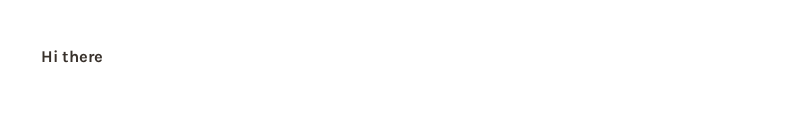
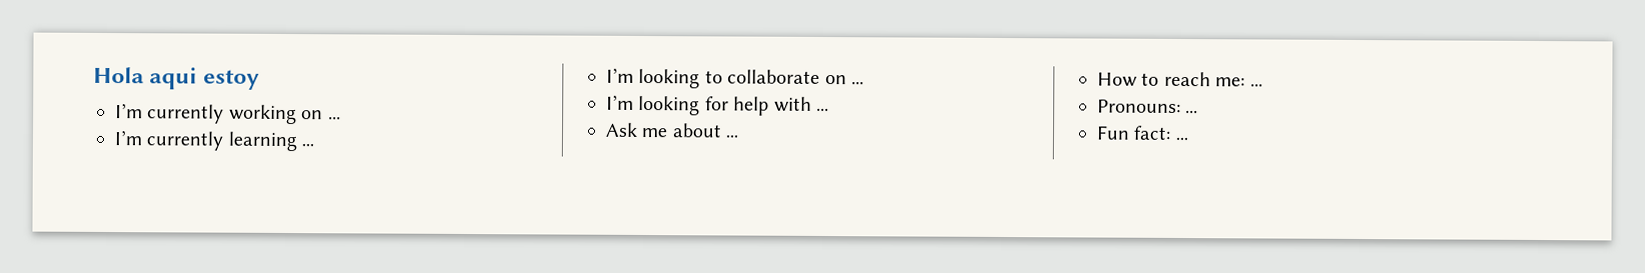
- Hi there
+ Hola aqui estoy
+ I’m currently working on ...
+ I’m currently learning ...
+ I’m looking to collaborate on ...
+ I’m looking for help with ...
+ Ask me about ...
+ How to reach me: ...
+ Pronouns: ...
+ Fun fact: ...

